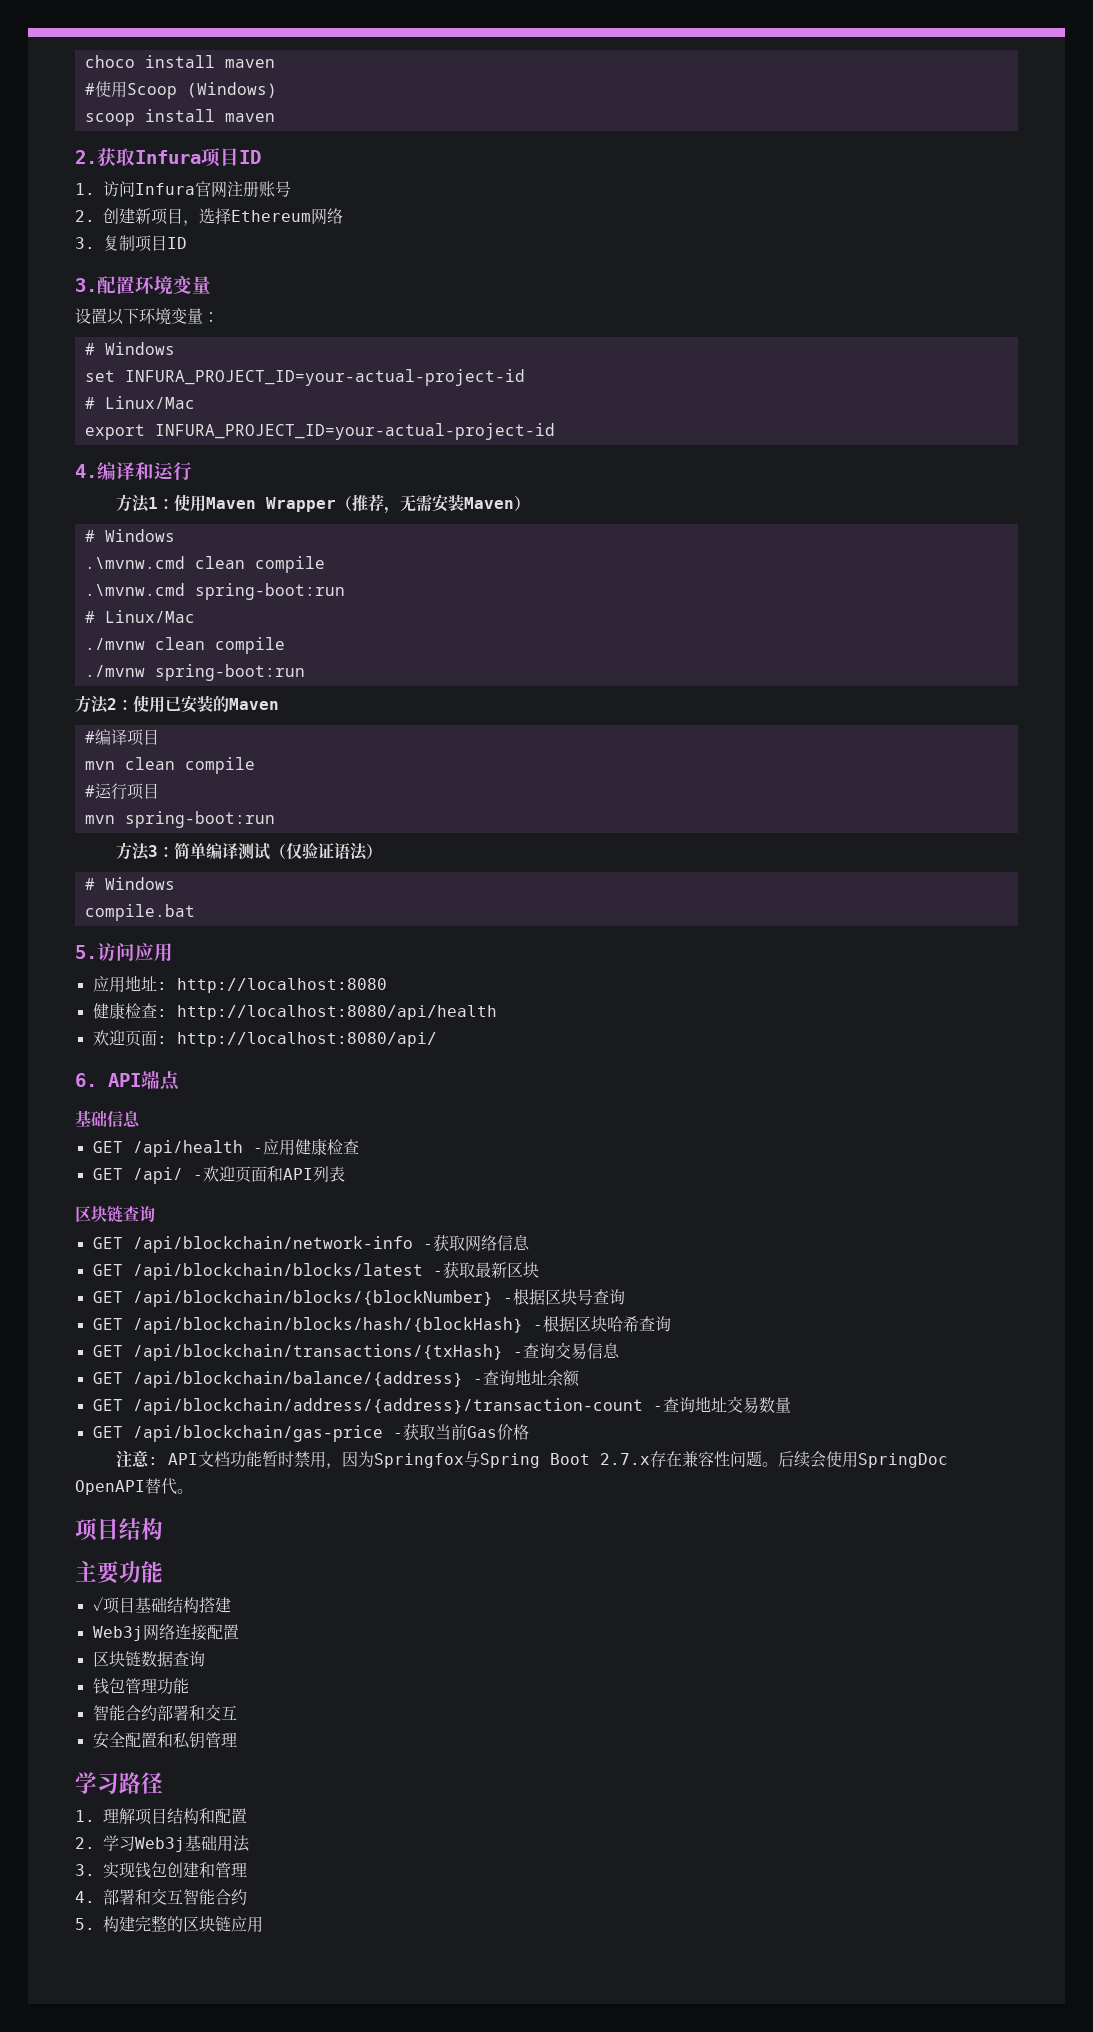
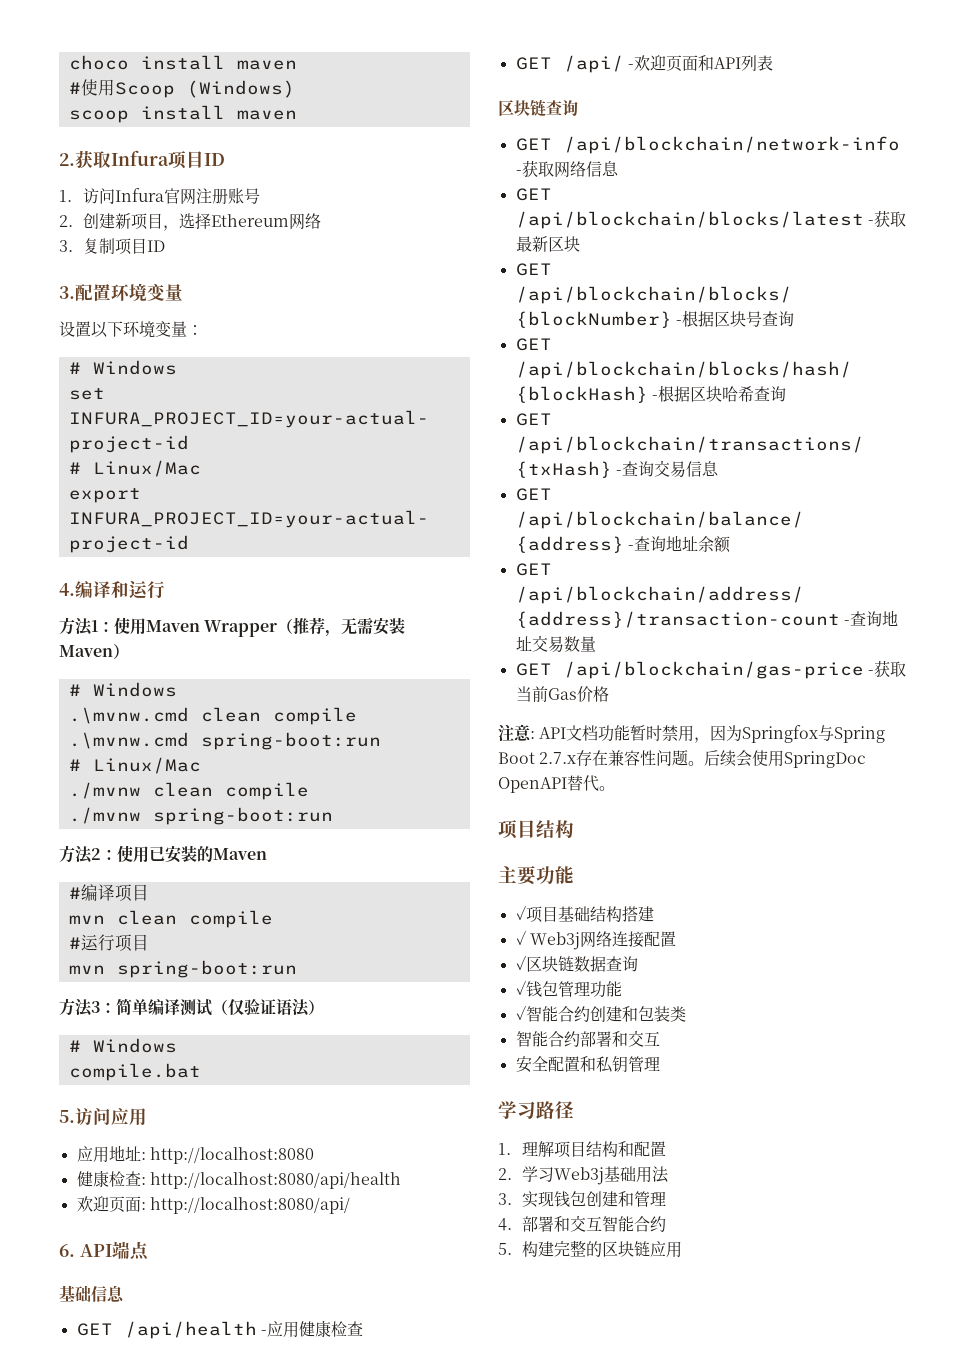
- Web3j网络连接配置
+ ✓ Web3j网络连接配置
- 区块链数据查询
+ ✓区块链数据查询
- 钱包管理功能
+ ✓钱包管理功能
+ ✓智能合约创建和包装类

